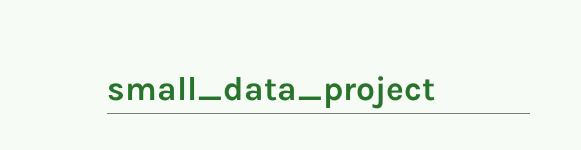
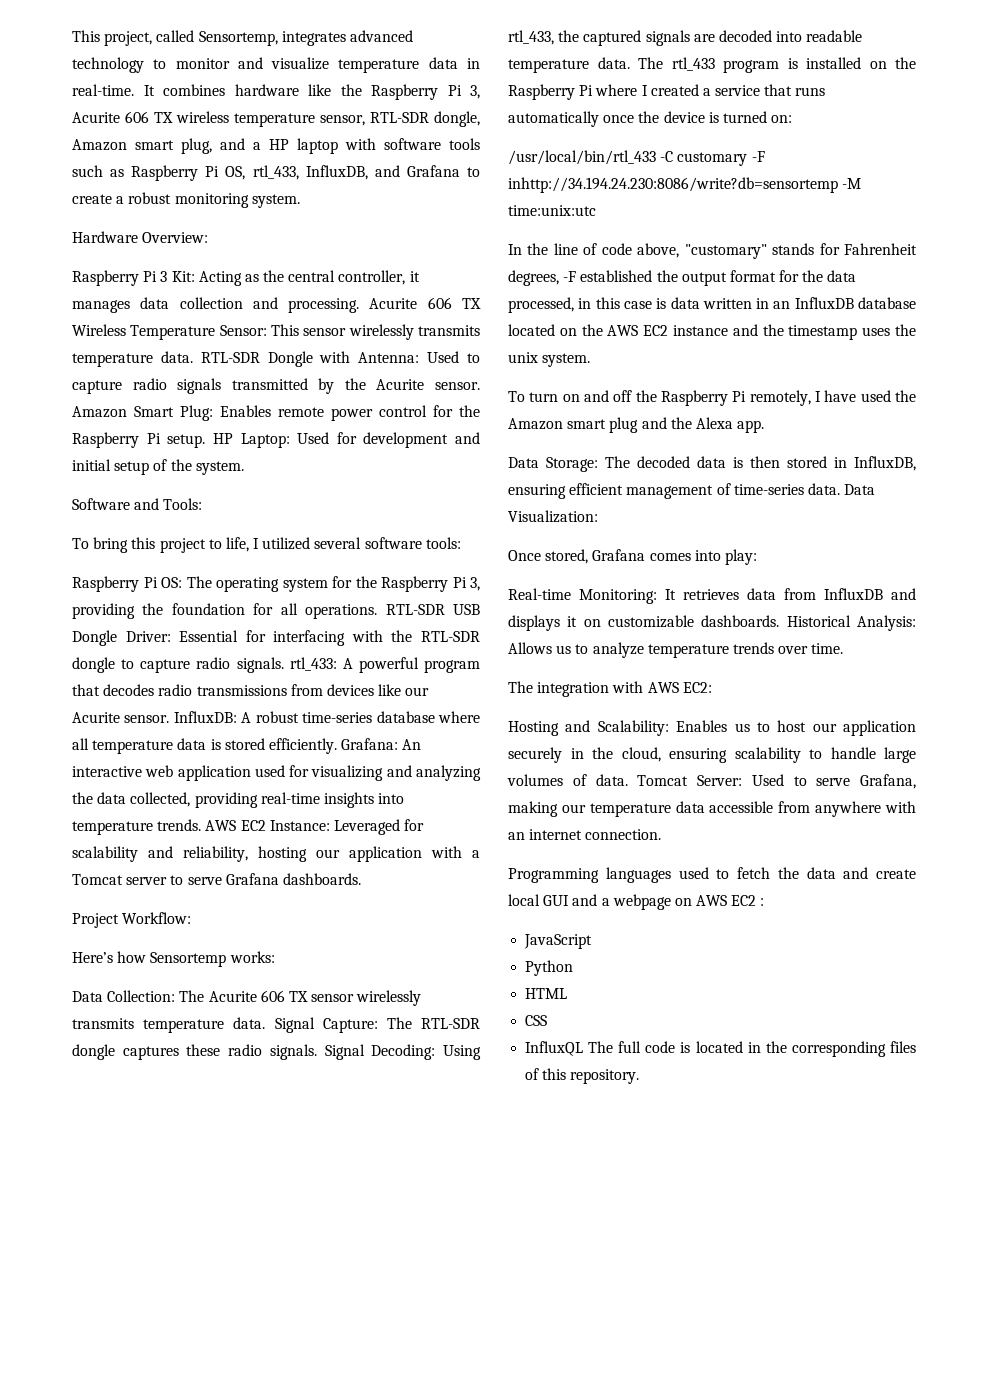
- small_data_project
+ This project, called Sensortemp, integrates advanced technology to monitor and visualize temperature data in real-time. It combines hardware like the Raspberry Pi 3, Acurite 606 TX wireless temperature sensor, RTL-SDR dongle, Amazon smart plug, and a HP laptop with software tools such as Raspberry Pi OS, rtl_433, InfluxDB, and Grafana to create a robust monitoring system.
+ Hardware Overview:
+ Raspberry Pi 3 Kit: Acting as the central controller, it manages data collection and processing. Acurite 606 TX Wireless Temperature Sensor: This sensor wirelessly transmits temperature data. RTL-SDR Dongle with Antenna: Used to capture radio signals transmitted by the Acurite sensor. Amazon Smart Plug: Enables remote power control for the Raspberry Pi setup. HP Laptop: Used for development and initial setup of the system.
+ Software and Tools:
+ To bring this project to life, I utilized several software tools:
+ Raspberry Pi OS: The operating system for the Raspberry Pi 3, providing the foundation for all operations. RTL-SDR USB Dongle Driver: Essential for interfacing with the RTL-SDR dongle to capture radio signals. rtl_433: A powerful program that decodes radio transmissions from devices like our Acurite sensor. InfluxDB: A robust time-series database where all temperature data is stored efficiently. Grafana: An interactive web application used for visualizing and analyzing the data collected, providing real-time insights into temperature trends. AWS EC2 Instance: Leveraged for scalability and reliability, hosting our application with a Tomcat server to serve Grafana dashboards.
+ Project Workflow:
+ Here’s how Sensortemp works:
+ Data Collection: The Acurite 606 TX sensor wirelessly transmits temperature data. Signal Capture: The RTL-SDR dongle captures these radio signals. Signal Decoding: Using rtl_433, the captured signals are decoded into readable temperature data. The rtl_433 program is installed on the Raspberry Pi where I created a service that runs automatically once the device is turned on:
+ /usr/local/bin/rtl_433 -C customary -F inhttp://34.194.24.230:8086/write?db=sensortemp -M time:unix:utc
+ In the line of code above, "customary" stands for Fahrenheit degrees, -F established the output format for the data processed, in this case is data written in an InfluxDB database located on the AWS EC2 instance and the timestamp uses the unix system.
+ To turn on and off the Raspberry Pi remotely, I have used the Amazon smart plug and the Alexa app.
+ Data Storage: The decoded data is then stored in InfluxDB, ensuring efficient management of time-series data. Data Visualization:
+ Once stored, Grafana comes into play:
+ Real-time Monitoring: It retrieves data from InfluxDB and displays it on customizable dashboards. Historical Analysis: Allows us to analyze temperature trends over time.
+ The integration with AWS EC2:
+ Hosting and Scalability: Enables us to host our application securely in the cloud, ensuring scalability to handle large volumes of data. Tomcat Server: Used to serve Grafana, making our temperature data accessible from anywhere with an internet connection.
+ Programming languages used to fetch the data and create local GUI and a webpage on AWS EC2 :
+ JavaScript
+ Python
+ HTML
+ CSS
+ InfluxQL The full code is located in the corresponding files of this repository.

